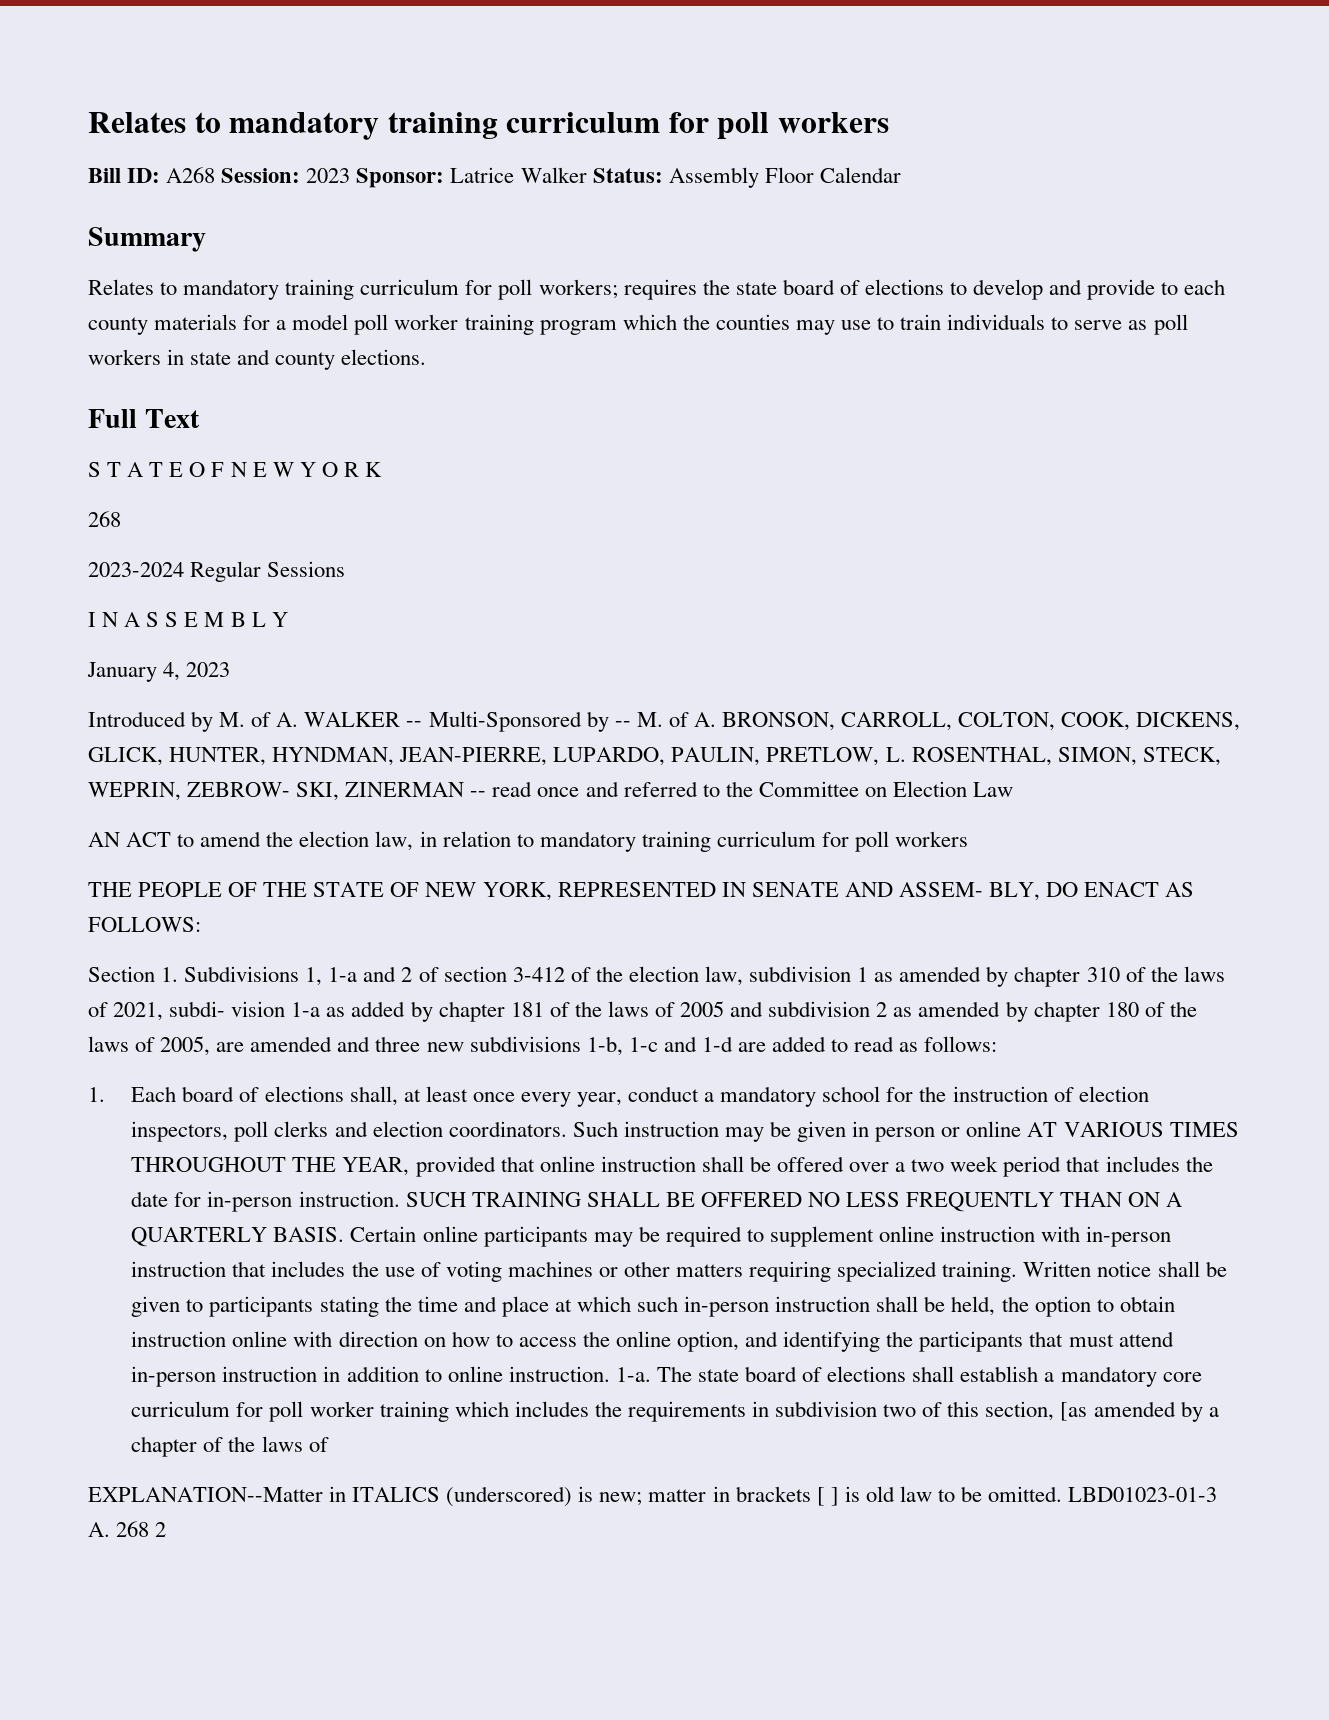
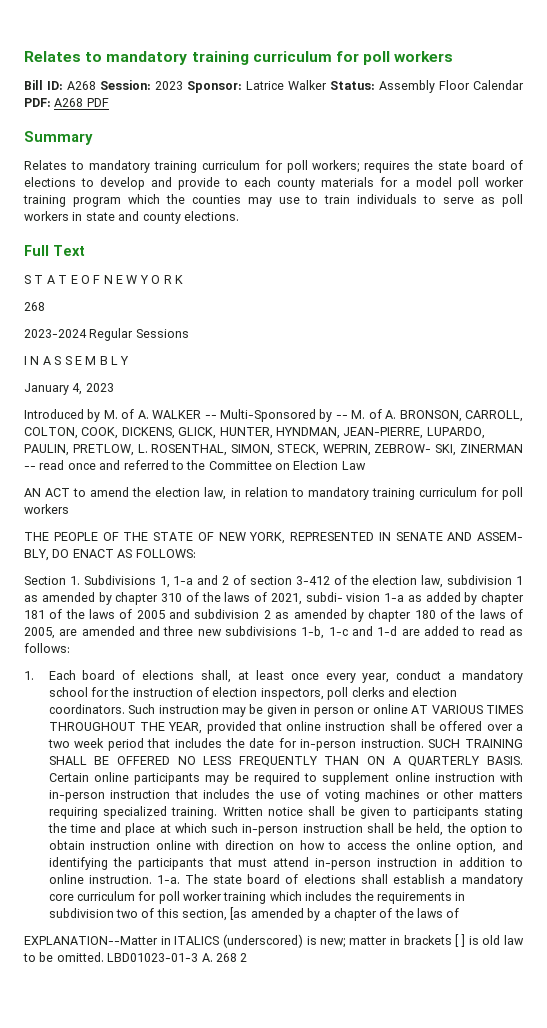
- Bill ID: A268 Session: 2023 Sponsor: Latrice Walker Status: Assembly Floor Calendar
+ Bill ID: A268 Session: 2023 Sponsor: Latrice Walker Status: Assembly Floor Calendar PDF: A268 PDF

